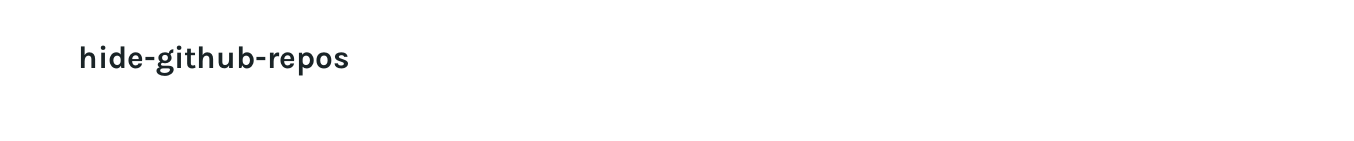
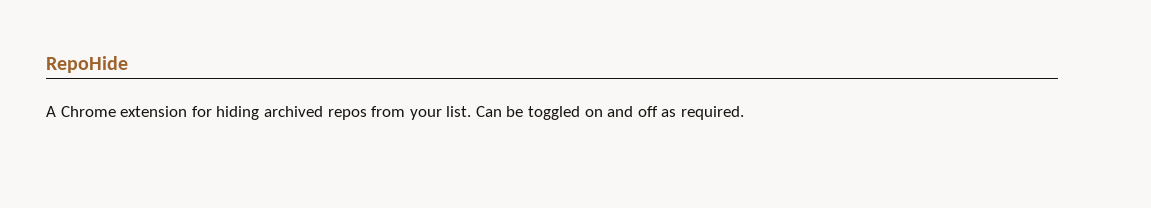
- hide-github-repos
+ RepoHide
+ A Chrome extension for hiding archived repos from your list. Can be toggled on and off as required.

